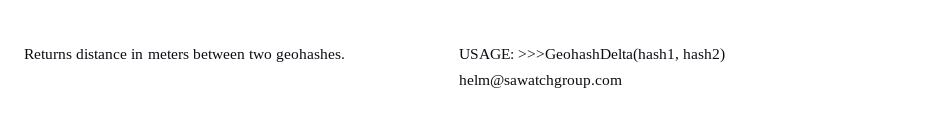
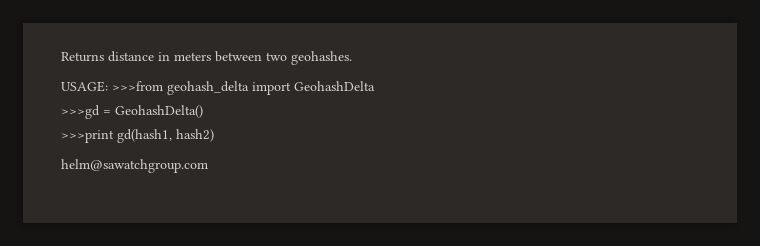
- USAGE: >>>GeohashDelta(hash1, hash2)
+ USAGE: >>>from geohash_delta import GeohashDelta
+ >>>gd = GeohashDelta()
+ >>>print gd(hash1, hash2)

